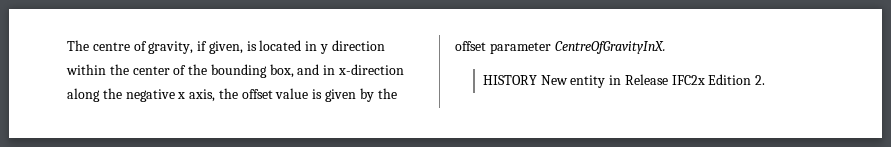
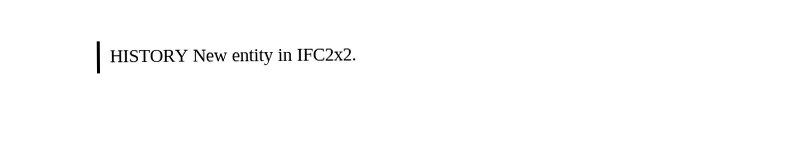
- The centre of gravity, if given, is located in y direction within the center of the bounding box, and in x-direction along the negative x axis, the offset value is given by the offset parameter CentreOfGravityInX.
- HISTORY New entity in Release IFC2x Edition 2.
+ HISTORY New entity in IFC2x2.

